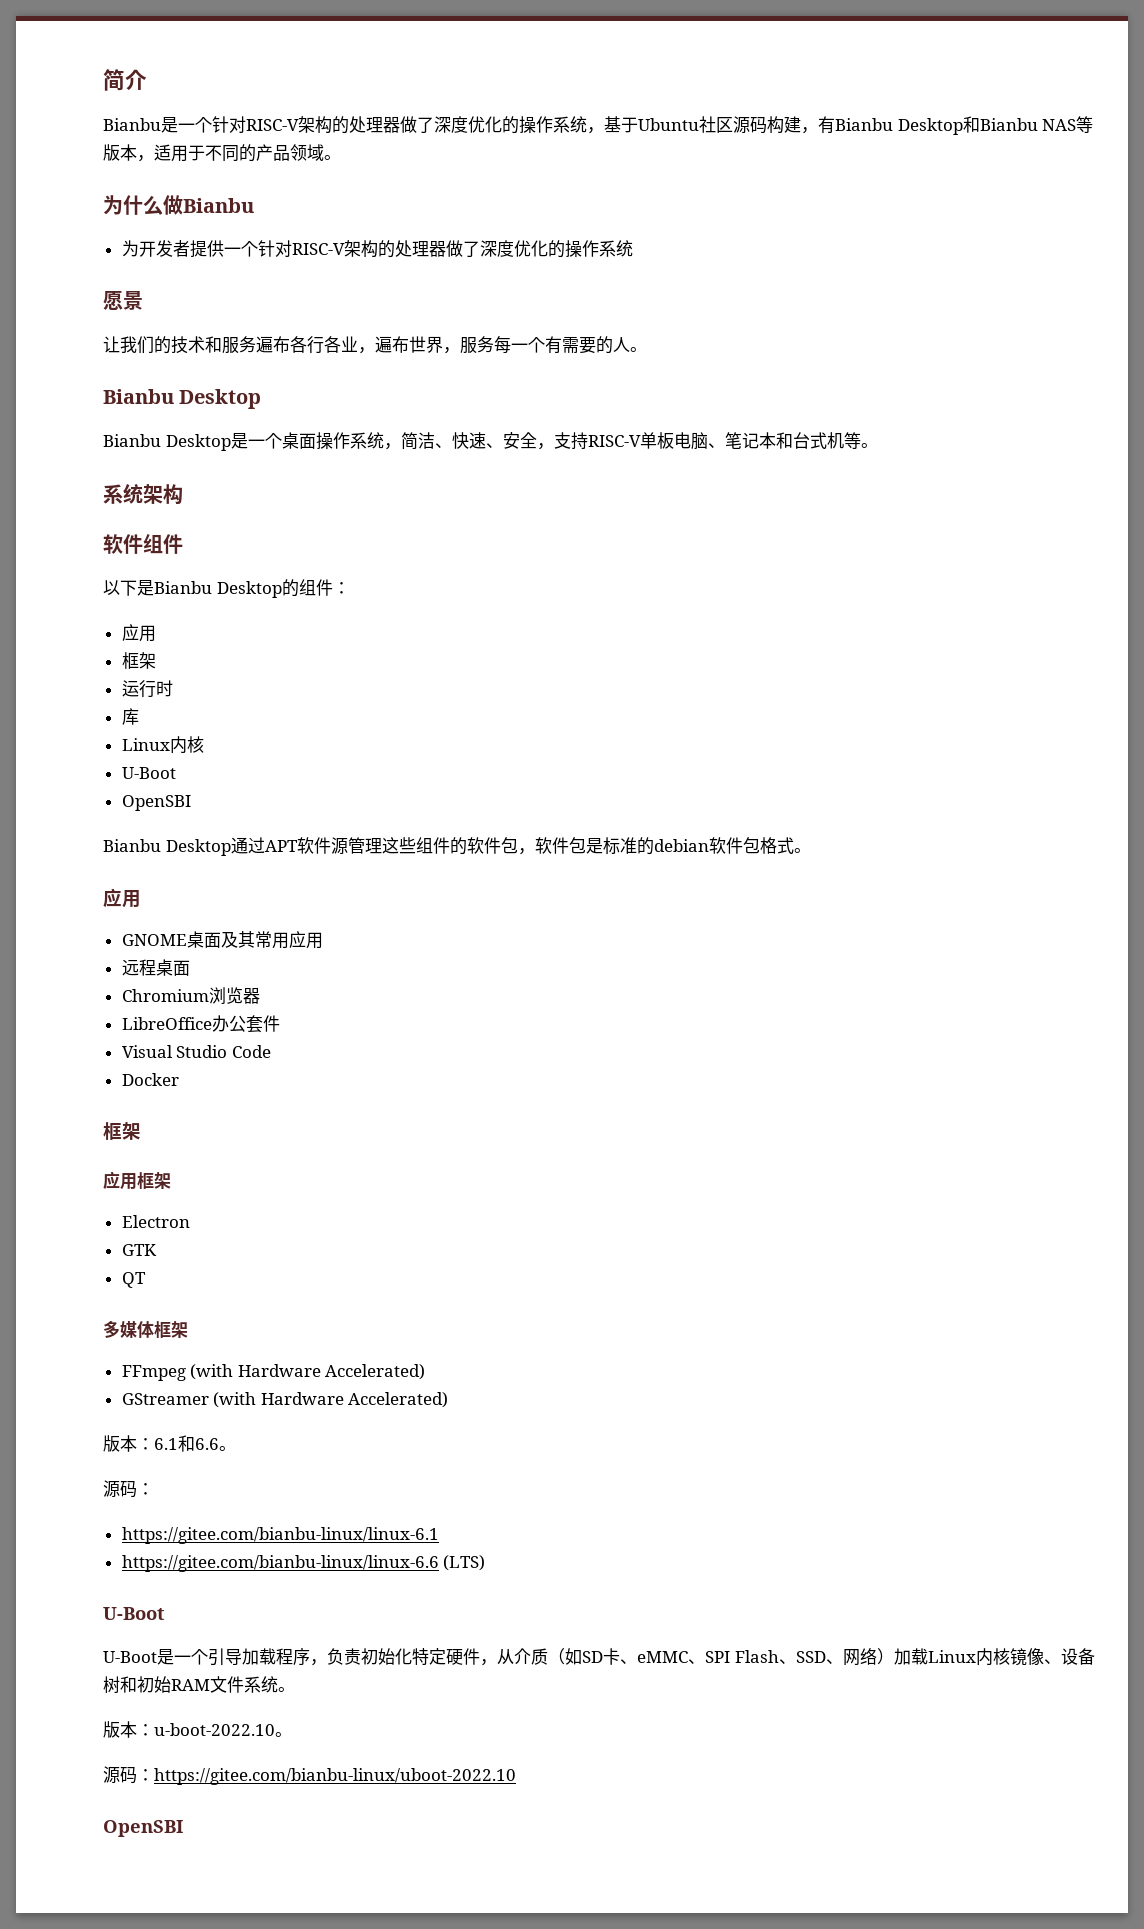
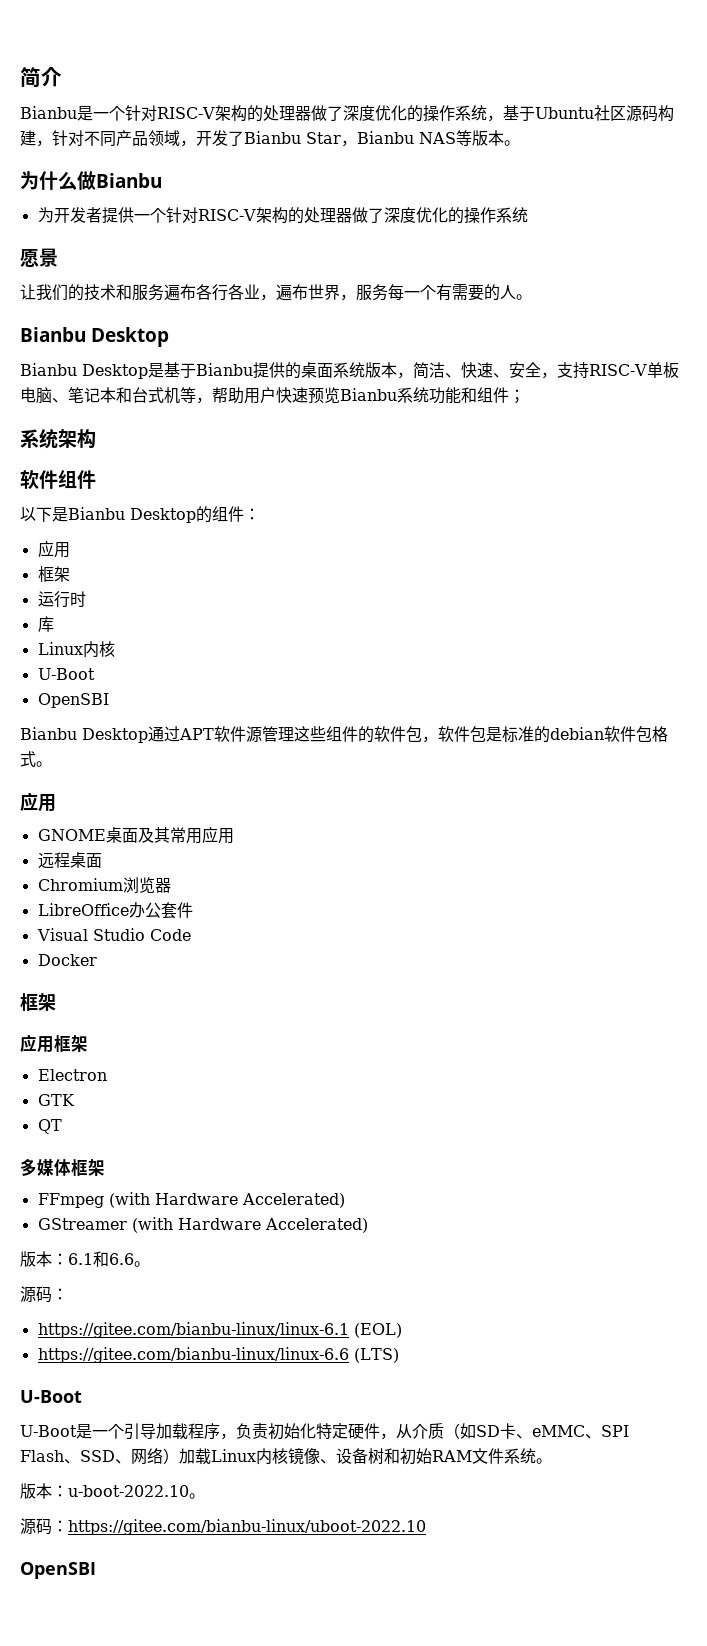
- Bianbu是一个针对RISC-V架构的处理器做了深度优化的操作系统，基于Ubuntu社区源码构建，有Bianbu Desktop和Bianbu NAS等版本，适用于不同的产品领域。
+ Bianbu是一个针对RISC-V架构的处理器做了深度优化的操作系统，基于Ubuntu社区源码构建，针对不同产品领域，开发了Bianbu Star，Bianbu NAS等版本。
- Bianbu Desktop是一个桌面操作系统，简洁、快速、安全，支持RISC-V单板电脑、笔记本和台式机等。
+ Bianbu Desktop是基于Bianbu提供的桌面系统版本，简洁、快速、安全，支持RISC-V单板电脑、笔记本和台式机等，帮助用户快速预览Bianbu系统功能和组件；
- https://gitee.com/bianbu-linux/linux-6.1
+ https://gitee.com/bianbu-linux/linux-6.1 (EOL)

